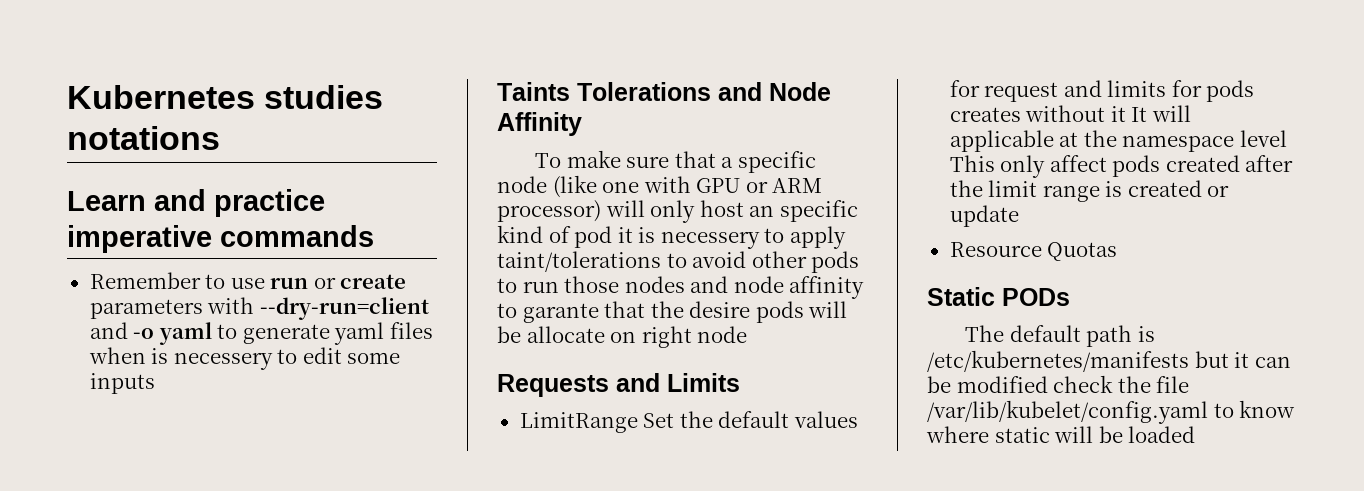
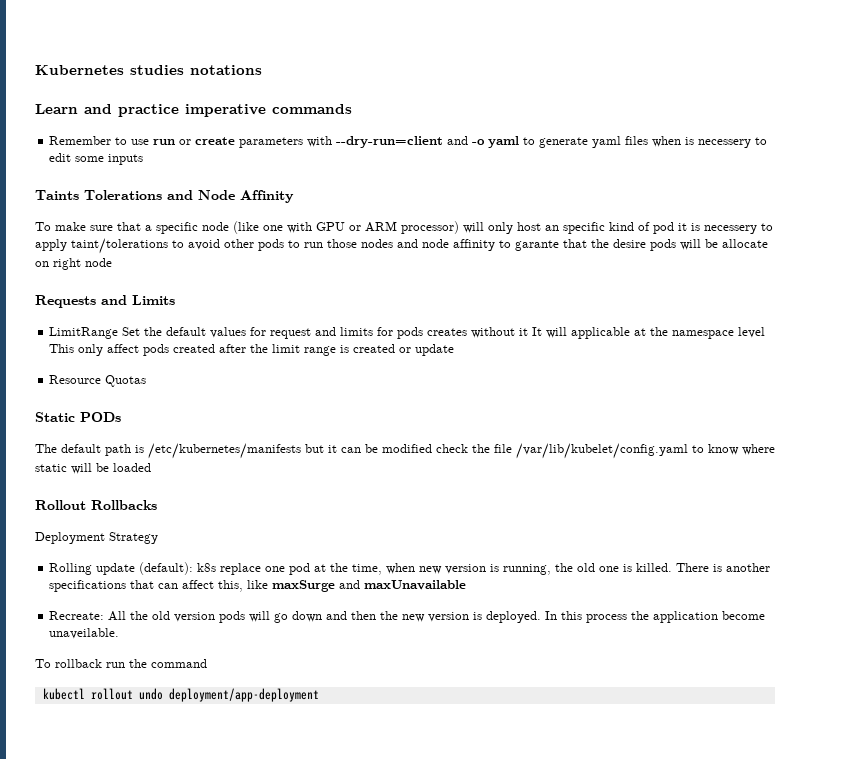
+ Rollout Rollbacks
+ Deployment Strategy
+ Rolling update (default): k8s replace one pod at the time, when new version is running, the old one is killed. There is another specifications that can affect this, like maxSurge and maxUnavailable
+ Recreate: All the old version pods will go down and then the new version is deployed. In this process the application become unaveilable.
+ To rollback run the command
+ kubectl rollout undo deployment/app-deployment

